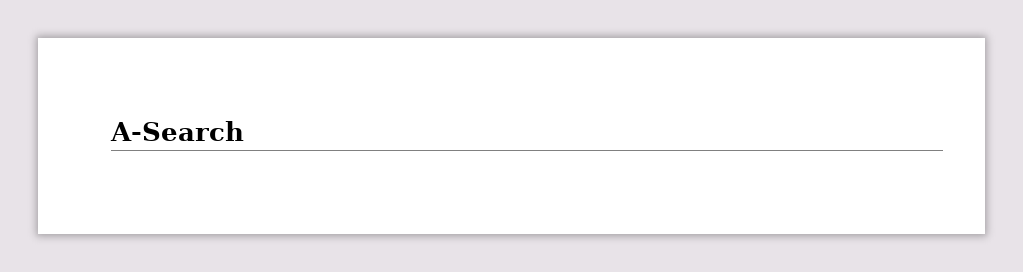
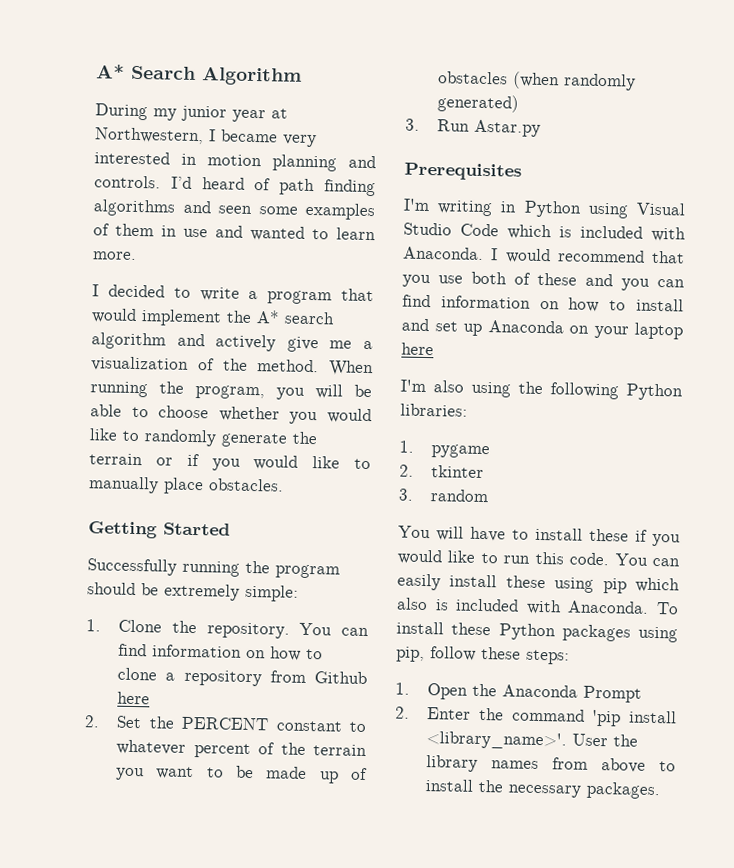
- A-Search
+ A* Search Algorithm
+ During my junior year at Northwestern, I became very interested in motion planning and controls. I’d heard of path finding algorithms and seen some examples of them in use and wanted to learn more.
+ I decided to write a program that would implement the A* search algorithm and actively give me a visualization of the method. When running the program, you will be able to choose whether you would like to randomly generate the terrain or if you would like to manually place obstacles.
+ Getting Started
+ Successfully running the program should be extremely simple:
+ 1. Clone the repository. You can find information on how to clone a repository from Github here
+ 2. Set the PERCENT constant to whatever percent of the terrain you want to be made up of obstacles (when randomly generated)
+ 3. Run Astar.py
+ Prerequisites
+ I'm writing in Python using Visual Studio Code which is included with Anaconda. I would recommend that you use both of these and you can find information on how to install and set up Anaconda on your laptop here
+ I'm also using the following Python libraries:
+ 1. pygame
+ 2. tkinter
+ 3. random
+ You will have to install these if you would like to run this code. You can easily install these using pip which also is included with Anaconda. To install these Python packages using pip, follow these steps:
+ 1. Open the Anaconda Prompt
+ 2. Enter the command 'pip install <library_name>'. User the library names from above to install the necessary packages.

